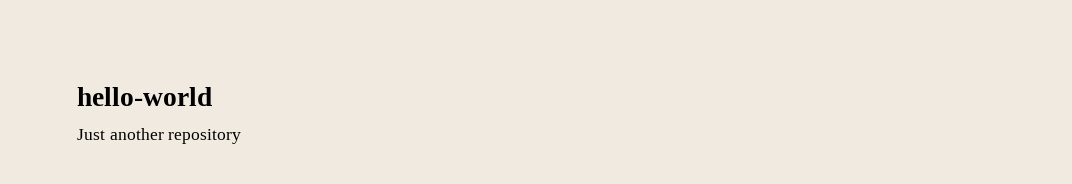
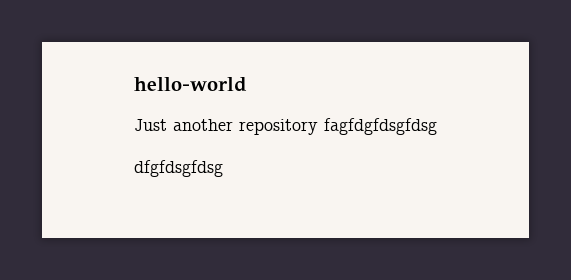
- Just another repository
+ Just another repository fagfdgfdsgfdsg
+ dfgfdsgfdsg

